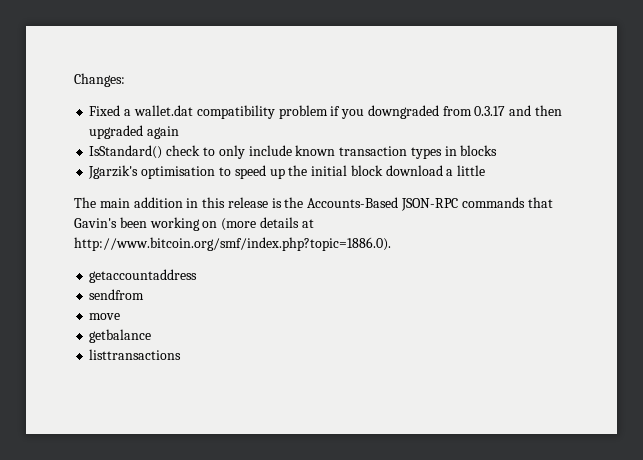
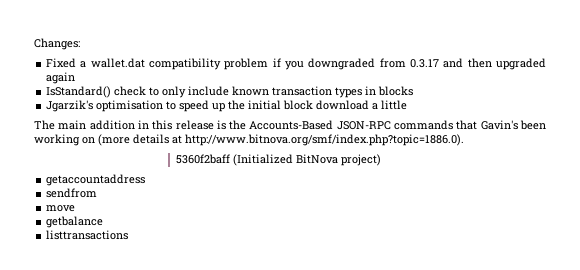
- The main addition in this release is the Accounts-Based JSON-RPC commands that Gavin's been working on (more details at http://www.bitcoin.org/smf/index.php?topic=1886.0).
+ The main addition in this release is the Accounts-Based JSON-RPC commands that Gavin's been working on (more details at http://www.bitnova.org/smf/index.php?topic=1886.0).
+ 5360f2baff (Initialized BitNova project)

